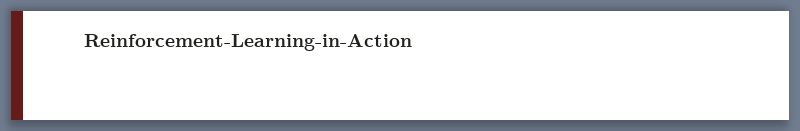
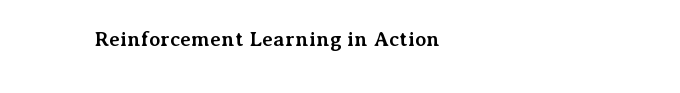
- Reinforcement-Learning-in-Action
+ Reinforcement Learning in Action

